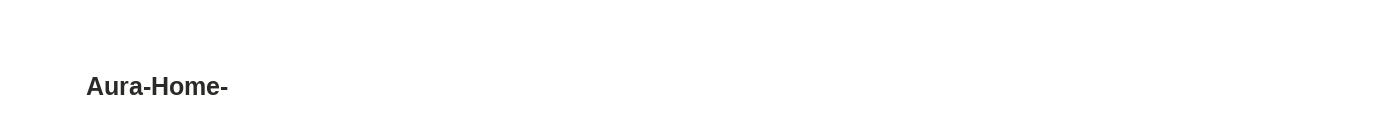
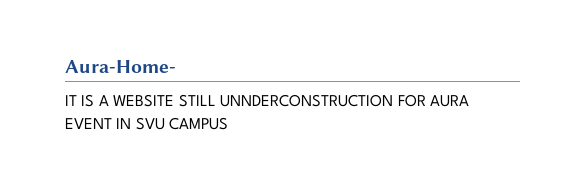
+ IT IS A WEBSITE STILL UNNDERCONSTRUCTION FOR AURA EVENT IN SVU CAMPUS

